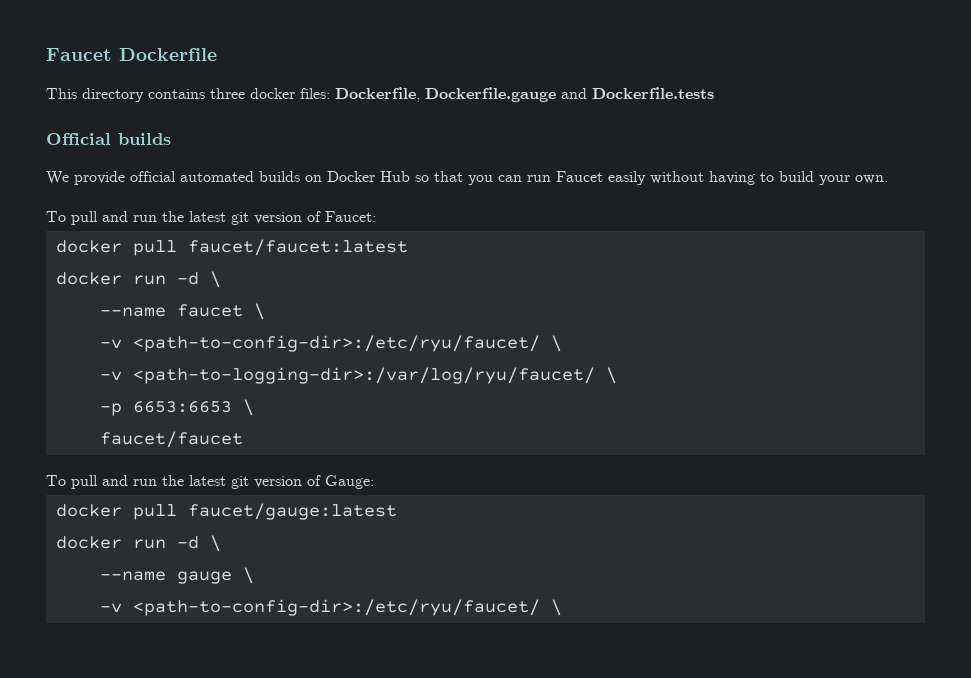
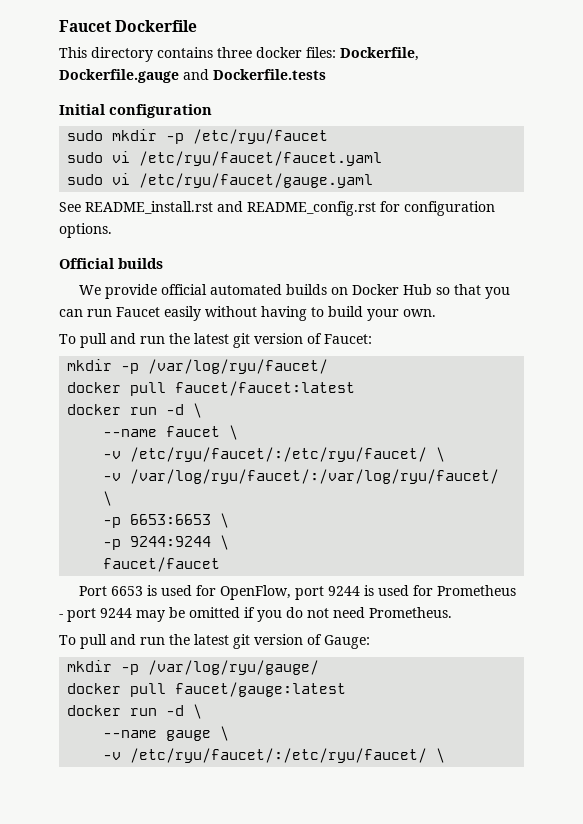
+ Initial configuration
+ sudo mkdir -p /etc/ryu/faucet
+ sudo vi /etc/ryu/faucet/faucet.yaml
+ sudo vi /etc/ryu/faucet/gauge.yaml
+ See README_install.rst and README_config.rst for configuration options.
+ mkdir -p /var/log/ryu/faucet/
  --name faucet \
- -v <path-to-config-dir>:/etc/ryu/faucet/ \
- -v <path-to-logging-dir>:/var/log/ryu/faucet/ \
+ -v /etc/ryu/faucet/:/etc/ryu/faucet/ \
+ -v /var/log/ryu/faucet/:/var/log/ryu/faucet/ \
+ -p 9244:9244 \
  faucet/faucet
+ Port 6653 is used for OpenFlow, port 9244 is used for Prometheus - port 9244 may be omitted if you do not need Prometheus.
+ mkdir -p /var/log/ryu/gauge/
  --name gauge \
- -v <path-to-config-dir>:/etc/ryu/faucet/ \
+ -v /etc/ryu/faucet/:/etc/ryu/faucet/ \

